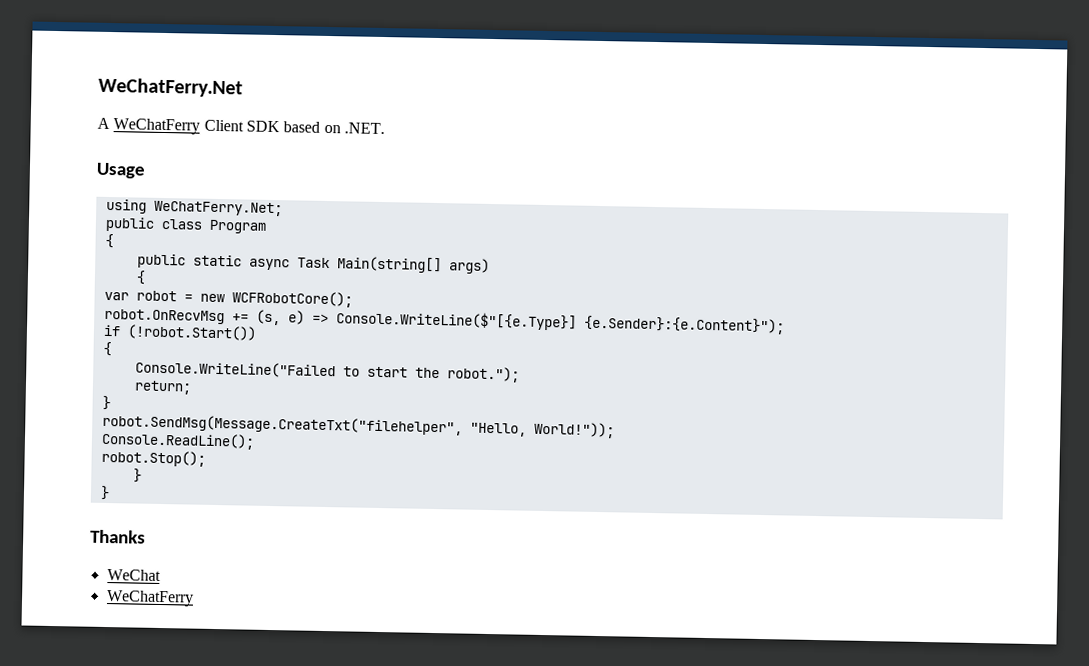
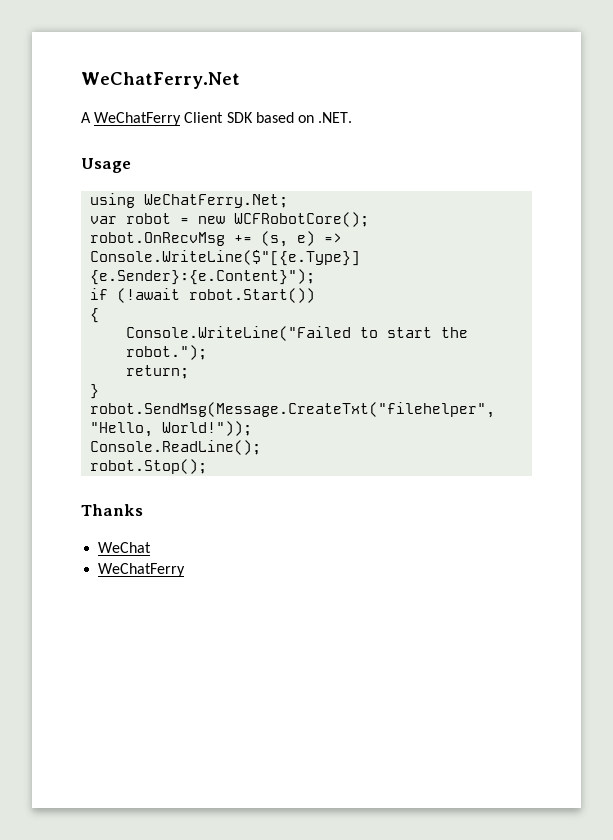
- public class Program
- {
- public static async Task Main(string[] args)
- {
- if (!robot.Start())
+ if (!await robot.Start())
  robot.Stop();
- }
- }

